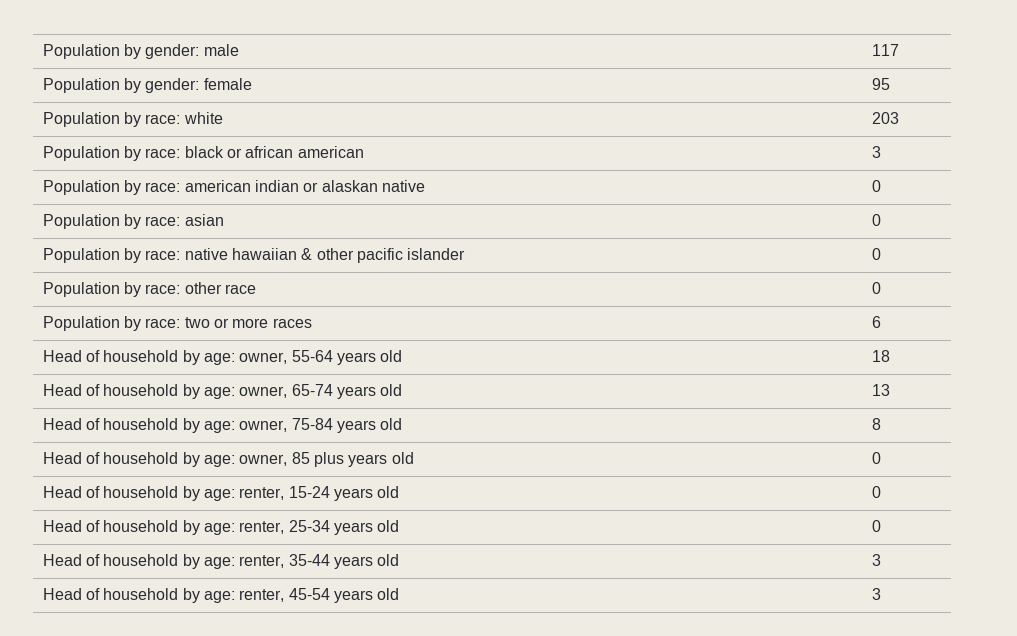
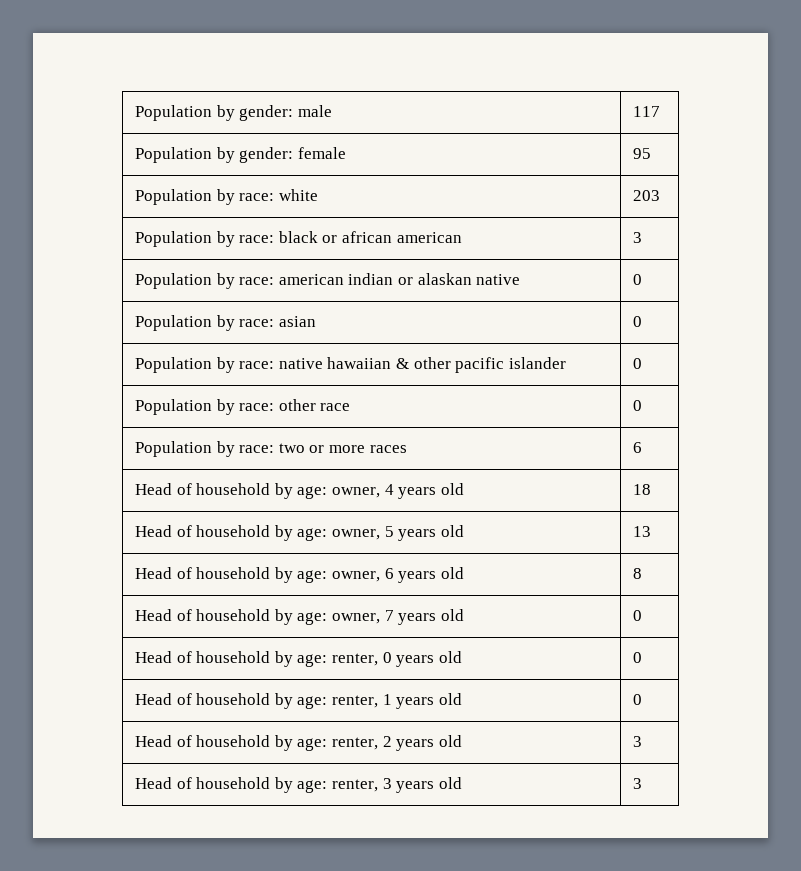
- Head of household by age: owner, 55-64 years old | 18
+ Head of household by age: owner, 4 years old | 18
- Head of household by age: owner, 65-74 years old | 13
+ Head of household by age: owner, 5 years old | 13
- Head of household by age: owner, 75-84 years old | 8
+ Head of household by age: owner, 6 years old | 8
- Head of household by age: owner, 85 plus years old | 0
- Head of household by age: renter, 15-24 years old | 0
- Head of household by age: renter, 25-34 years old | 0
- Head of household by age: renter, 35-44 years old | 3
+ Head of household by age: owner, 7 years old | 0
+ Head of household by age: renter, 0 years old | 0
+ Head of household by age: renter, 1 years old | 0
+ Head of household by age: renter, 2 years old | 3
- Head of household by age: renter, 45-54 years old | 3
+ Head of household by age: renter, 3 years old | 3

